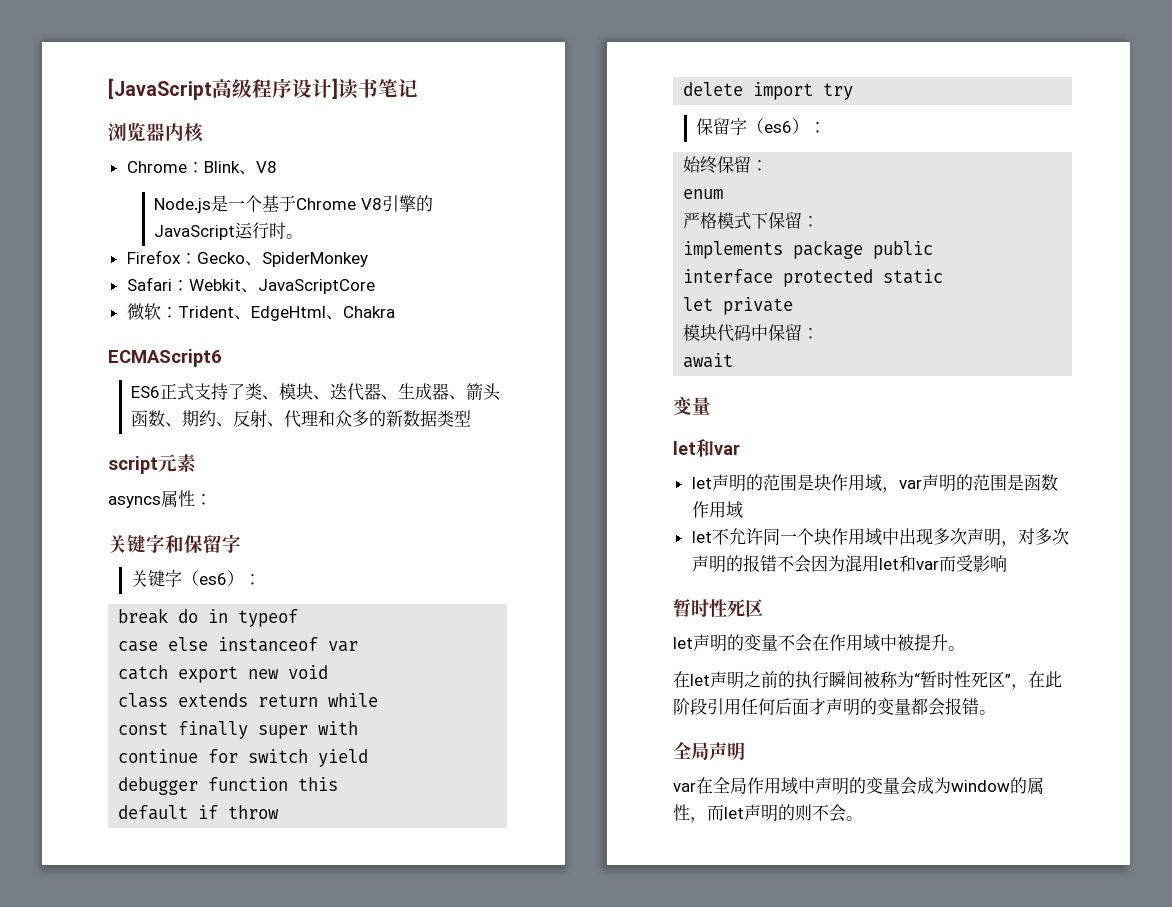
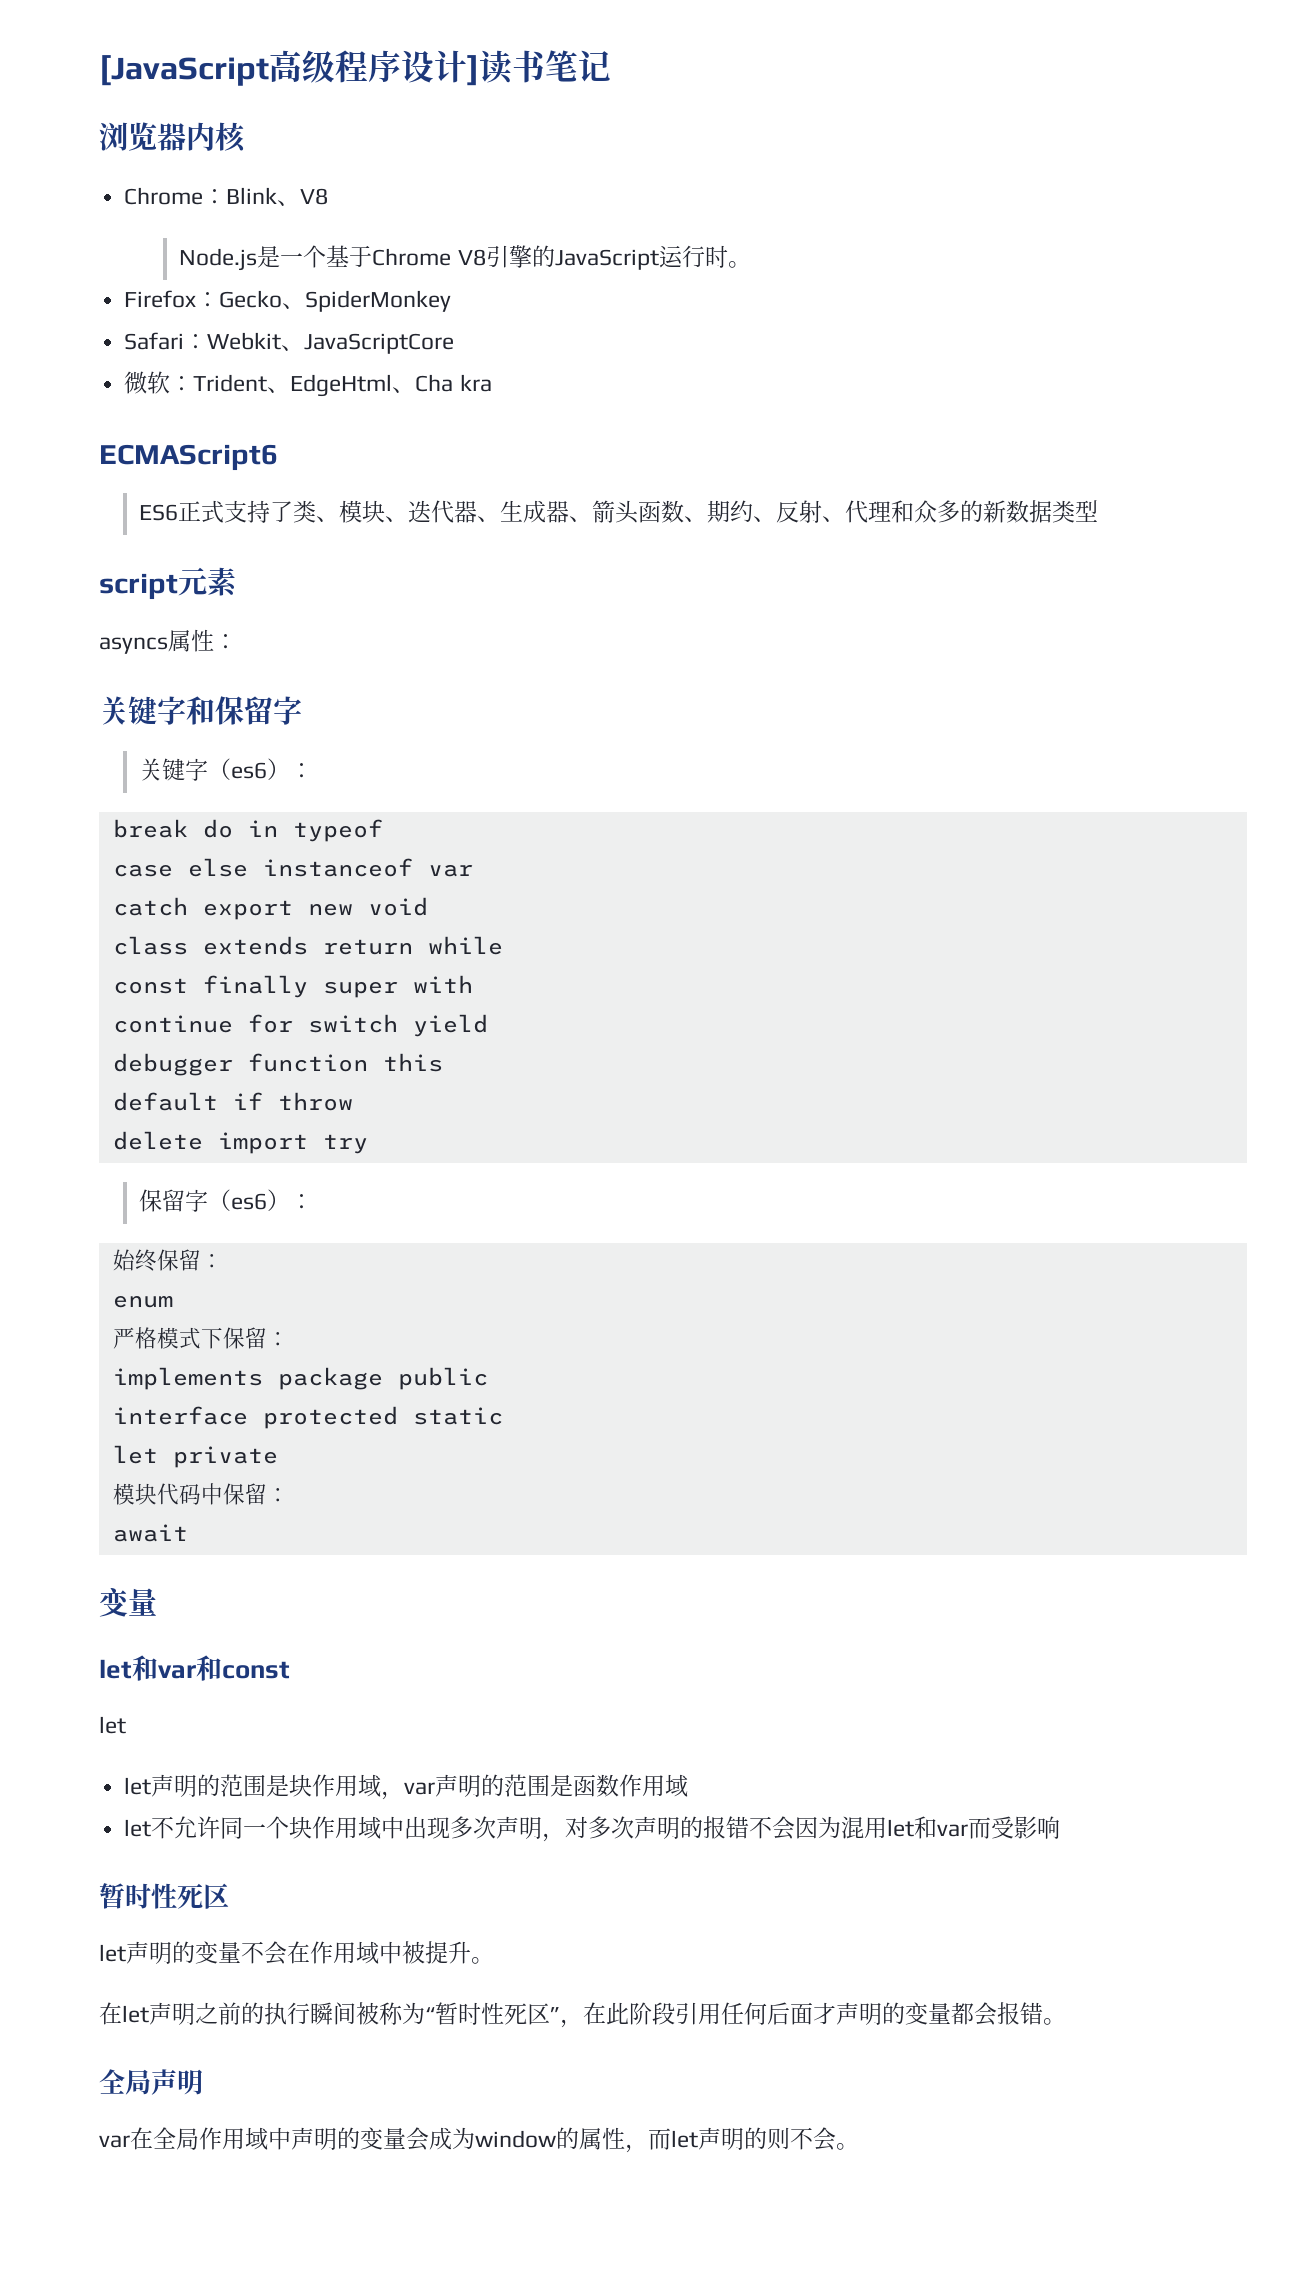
- 微软：Trident、EdgeHtml、Chakra
+ 微软：Trident、EdgeHtml、Cha kra
  await
  变量
- let和var
+ let和var和const
+ let

